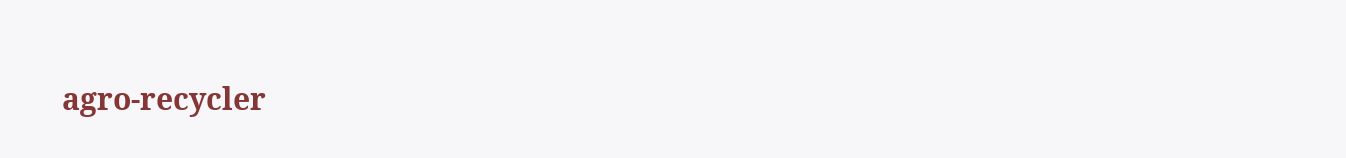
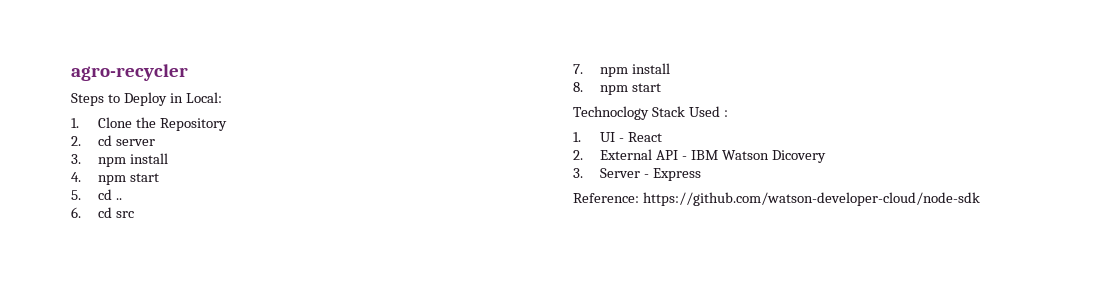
+ Steps to Deploy in Local:
+ 1. Clone the Repository
+ 2. cd server
+ 3. npm install
+ 4. npm start
+ 5. cd ..
+ 6. cd src
+ 7. npm install
+ 8. npm start
+ Technoclogy Stack Used :
+ 1. UI - React
+ 2. External API - IBM Watson Dicovery
+ 3. Server - Express
+ Reference: https://github.com/watson-developer-cloud/node-sdk

